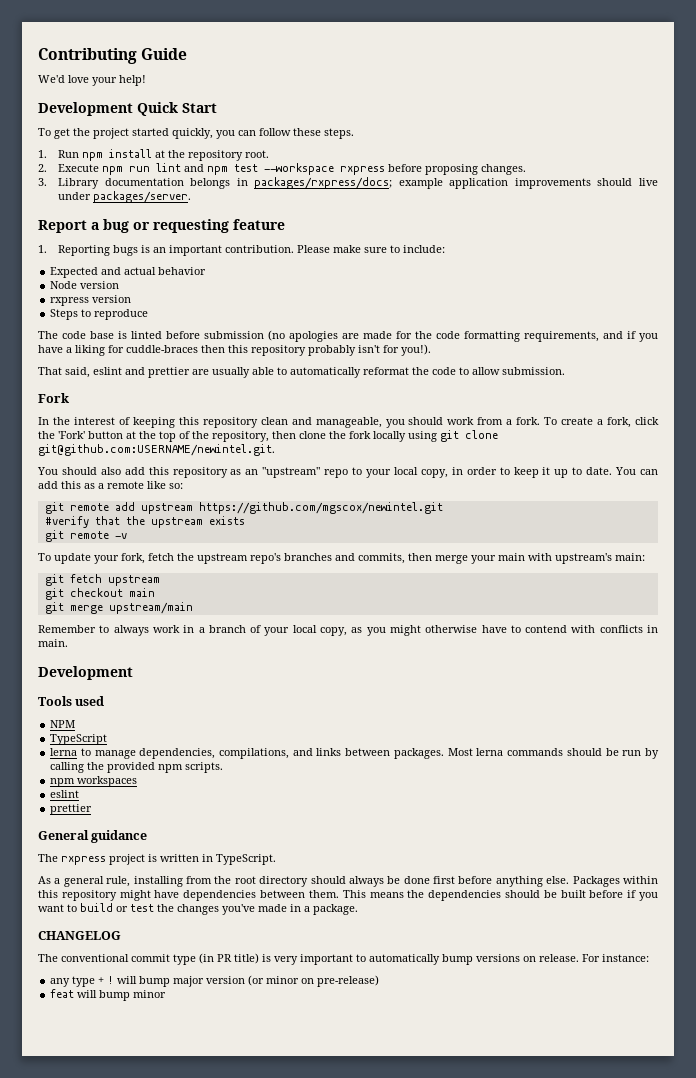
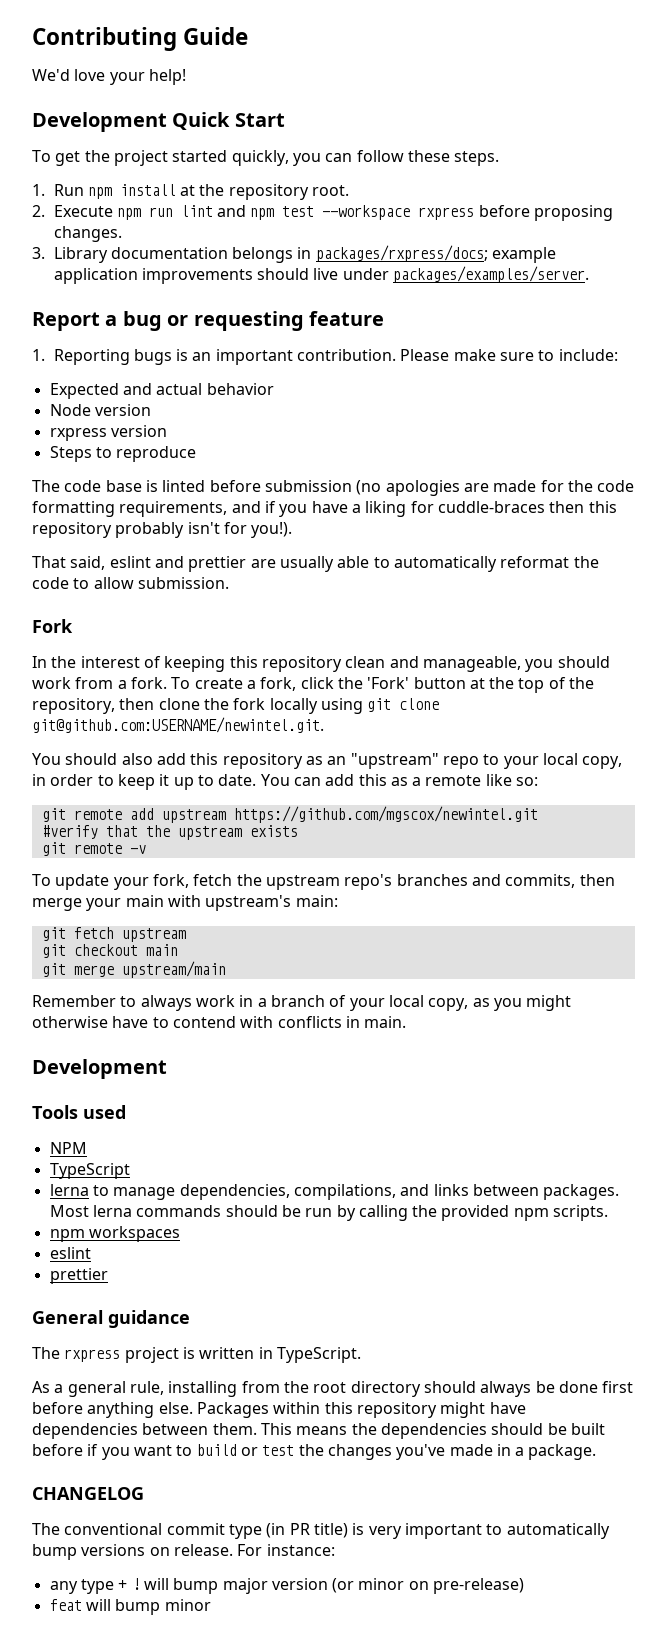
- 3. Library documentation belongs in packages/rxpress/docs; example application improvements should live under packages/server.
+ 3. Library documentation belongs in packages/rxpress/docs; example application improvements should live under packages/examples/server.

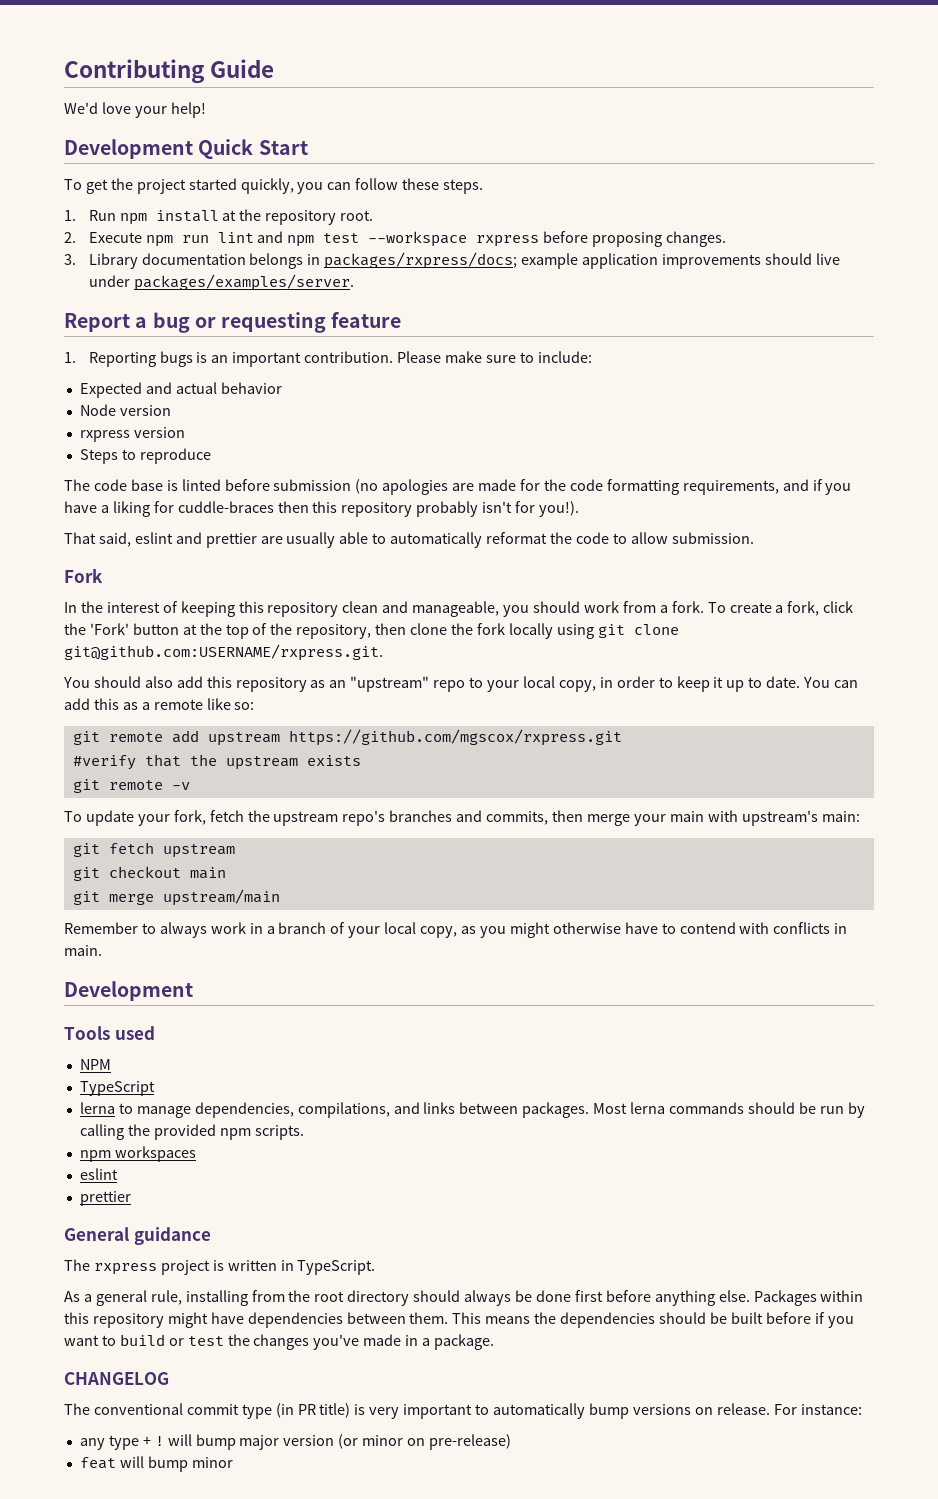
- To create a fork, click the 'Fork' button at the top of the repository, then clone the fork locally using git clone git@github.com:USERNAME/newintel.git.
+ To create a fork, click the 'Fork' button at the top of the repository, then clone the fork locally using git clone git@github.com:USERNAME/rxpress.git.
- git remote add upstream https://github.com/mgscox/newintel.git
+ git remote add upstream https://github.com/mgscox/rxpress.git

